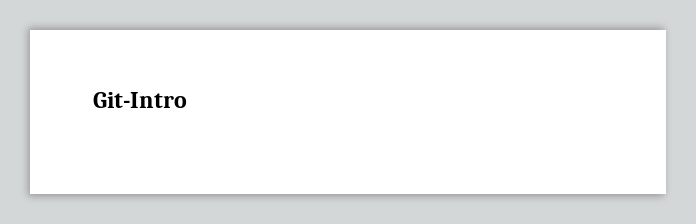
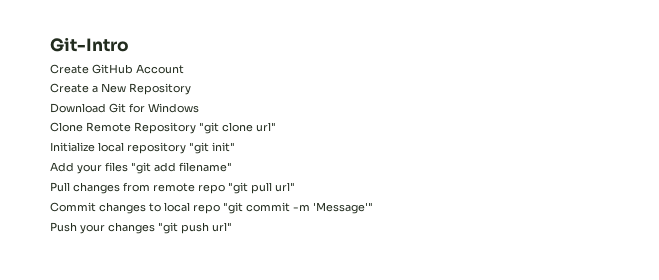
+ Create GitHub Account
+ Create a New Repository
+ Download Git for Windows
+ Clone Remote Repository "git clone url"
+ Initialize local repository "git init"
+ Add your files "git add filename"
+ Pull changes from remote repo "git pull url"
+ Commit changes to local repo "git commit -m 'Message'"
+ Push your changes "git push url"

